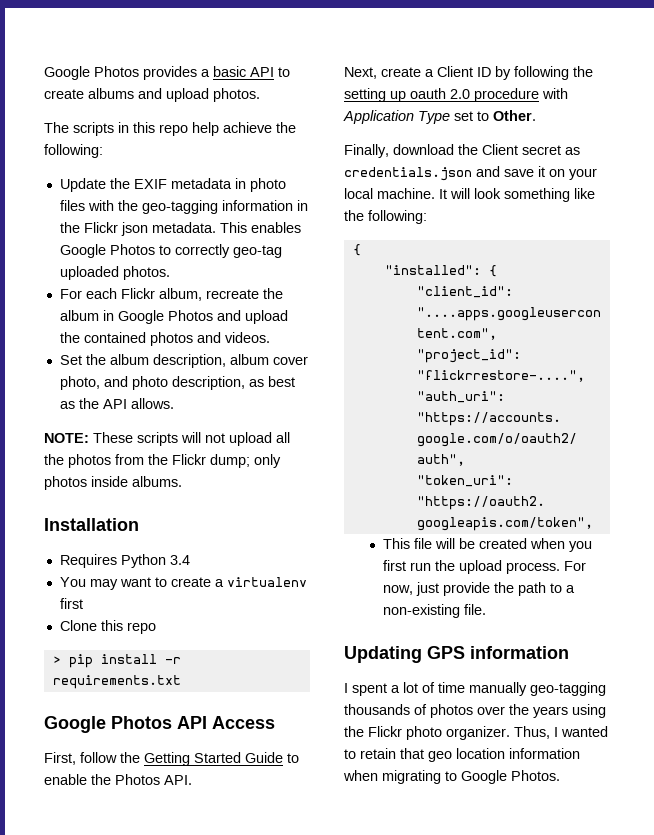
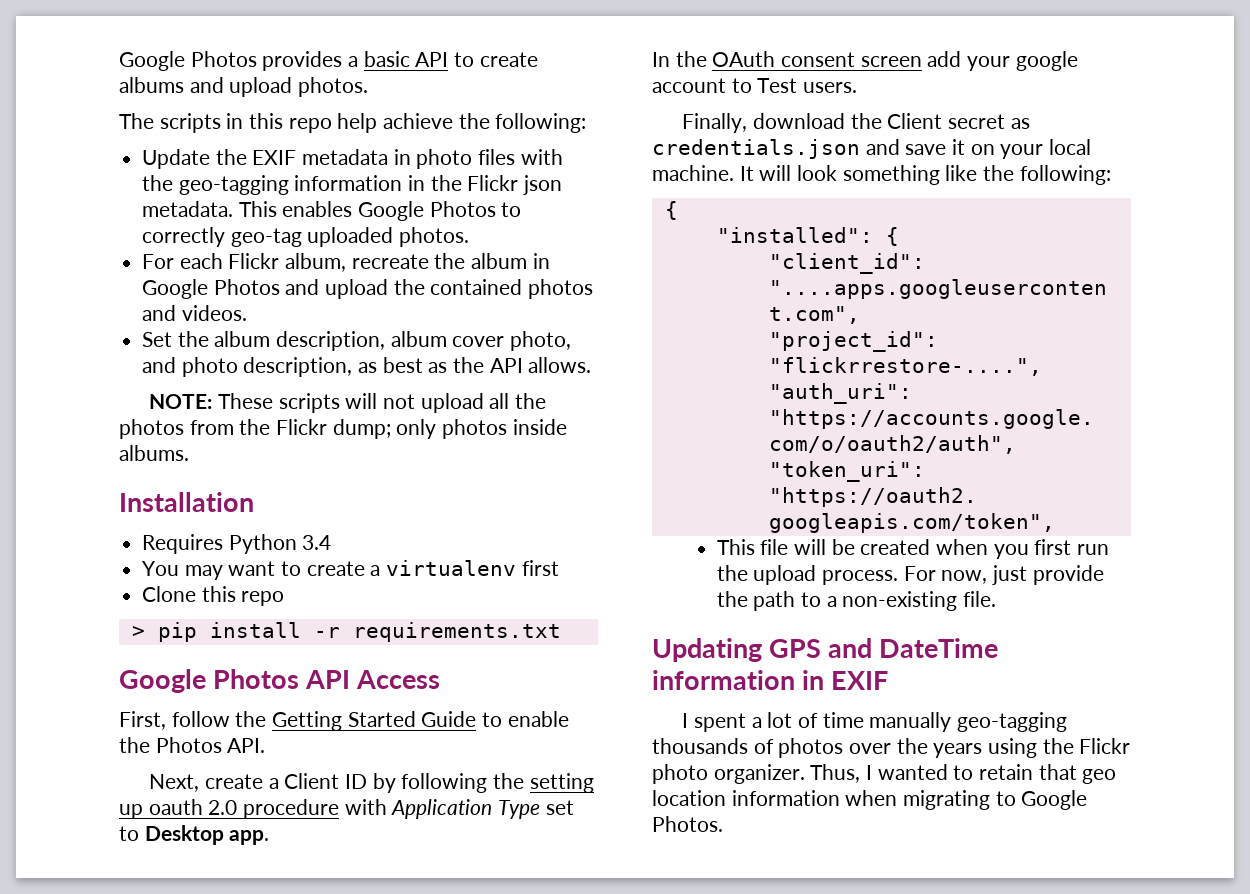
- Next, create a Client ID by following the setting up oauth 2.0 procedure with Application Type set to Other.
+ Next, create a Client ID by following the setting up oauth 2.0 procedure with Application Type set to Desktop app.
+ In the OAuth consent screen add your google account to Test users.
- Updating GPS information
+ Updating GPS and DateTime information in EXIF

